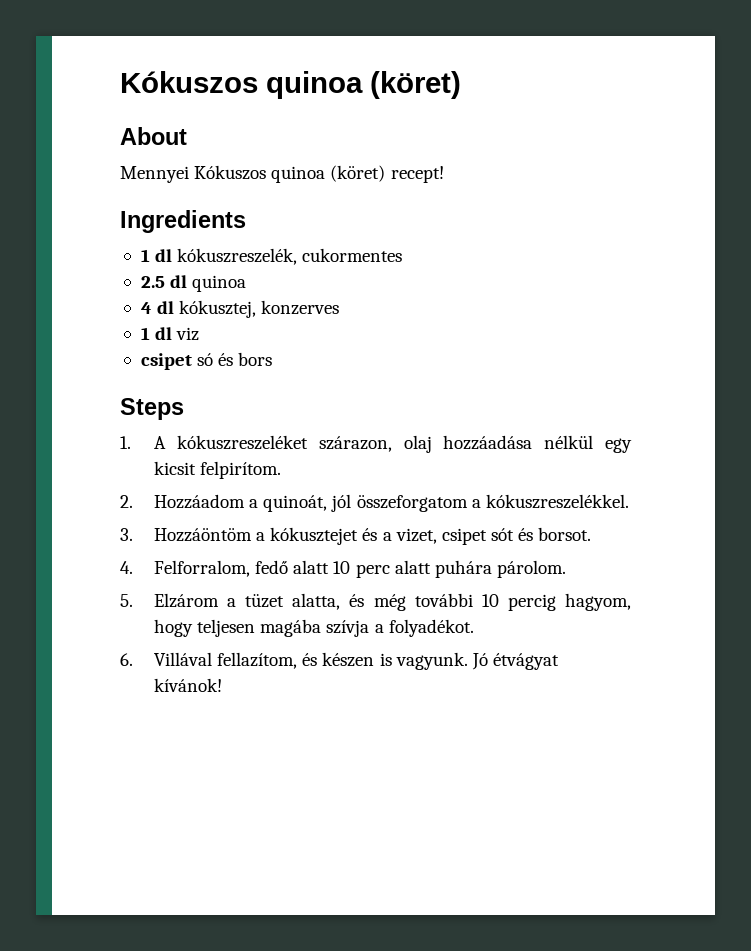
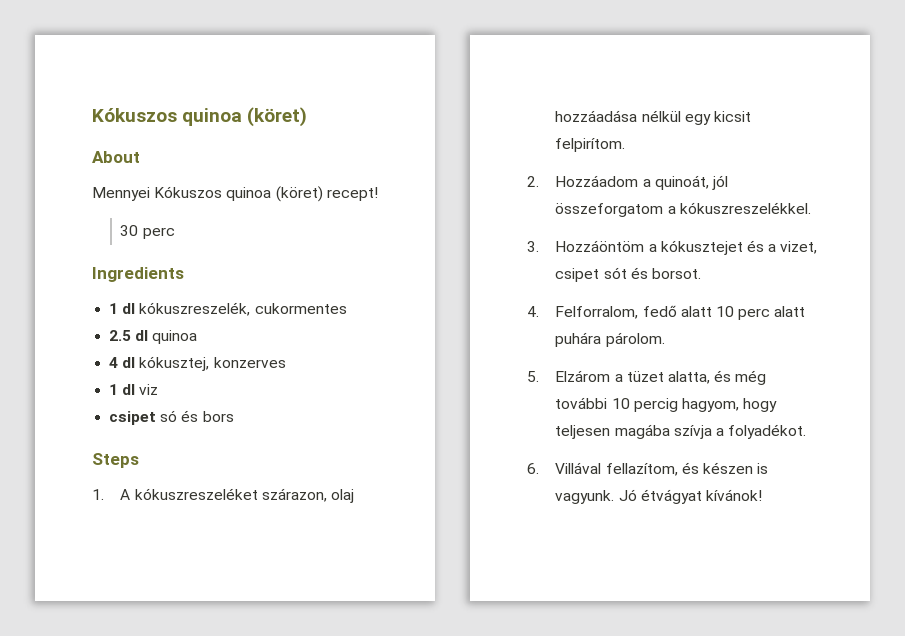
+ 30 perc

